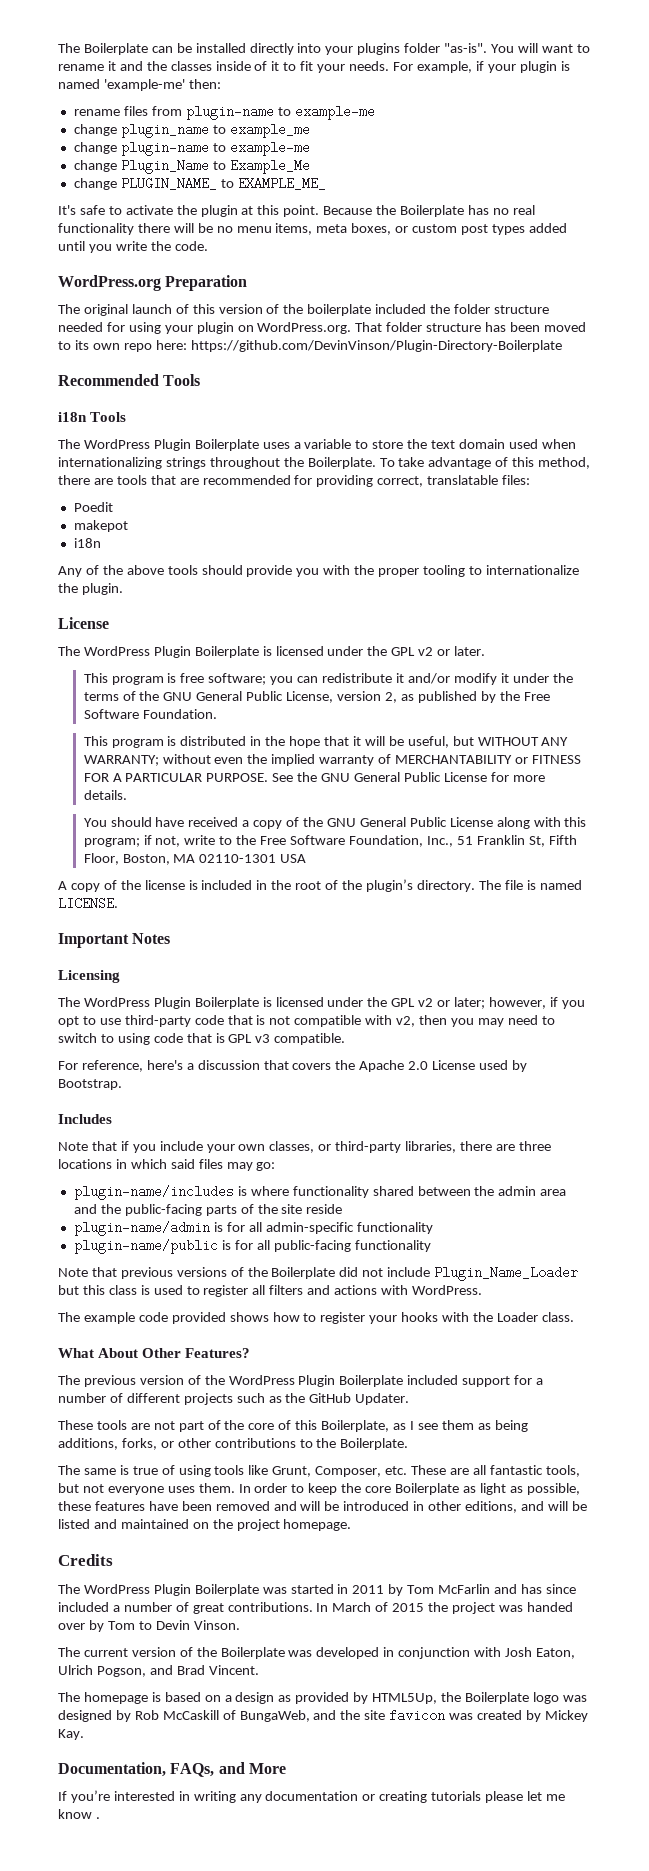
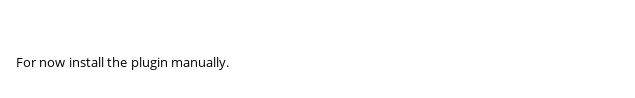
- The Boilerplate can be installed directly into your plugins folder "as-is". You will want to rename it and the classes inside of it to fit your needs. For example, if your plugin is named 'example-me' then:
- rename files from plugin-name to example-me
- change plugin_name to example_me
- change plugin-name to example-me
- change Plugin_Name to Example_Me
- change PLUGIN_NAME_ to EXAMPLE_ME_
- It's safe to activate the plugin at this point. Because the Boilerplate has no real functionality there will be no menu items, meta boxes, or custom post types added until you write the code.
- WordPress.org Preparation
- The original launch of this version of the boilerplate included the folder structure needed for using your plugin on WordPress.org. That folder structure has been moved to its own repo here: https://github.com/DevinVinson/Plugin-Directory-Boilerplate
- Recommended Tools
- i18n Tools
- The WordPress Plugin Boilerplate uses a variable to store the text domain used when internationalizing strings throughout the Boilerplate. To take advantage of this method, there are tools that are recommended for providing correct, translatable files:
- Poedit
- makepot
- i18n
- Any of the above tools should provide you with the proper tooling to internationalize the plugin.
- License
- The WordPress Plugin Boilerplate is licensed under the GPL v2 or later.
- This program is free software; you can redistribute it and/or modify it under the terms of the GNU General Public License, version 2, as published by the Free Software Foundation.
- This program is distributed in the hope that it will be useful, but WITHOUT ANY WARRANTY; without even the implied warranty of MERCHANTABILITY or FITNESS FOR A PARTICULAR PURPOSE. See the GNU General Public License for more details.
- You should have received a copy of the GNU General Public License along with this program; if not, write to the Free Software Foundation, Inc., 51 Franklin St, Fifth Floor, Boston, MA 02110-1301 USA
- A copy of the license is included in the root of the plugin’s directory. The file is named LICENSE.
- Important Notes
- Licensing
- The WordPress Plugin Boilerplate is licensed under the GPL v2 or later; however, if you opt to use third-party code that is not compatible with v2, then you may need to switch to using code that is GPL v3 compatible.
- For reference, here's a discussion that covers the Apache 2.0 License used by Bootstrap.
- Includes
- Note that if you include your own classes, or third-party libraries, there are three locations in which said files may go:
- plugin-name/includes is where functionality shared between the admin area and the public-facing parts of the site reside
- plugin-name/admin is for all admin-specific functionality
- plugin-name/public is for all public-facing functionality
- Note that previous versions of the Boilerplate did not include Plugin_Name_Loader but this class is used to register all filters and actions with WordPress.
- The example code provided shows how to register your hooks with the Loader class.
- What About Other Features?
- The previous version of the WordPress Plugin Boilerplate included support for a number of different projects such as the GitHub Updater.
- These tools are not part of the core of this Boilerplate, as I see them as being additions, forks, or other contributions to the Boilerplate.
- The same is true of using tools like Grunt, Composer, etc. These are all fantastic tools, but not everyone uses them. In order to keep the core Boilerplate as light as possible, these features have been removed and will be introduced in other editions, and will be listed and maintained on the project homepage.
- Credits
- The WordPress Plugin Boilerplate was started in 2011 by Tom McFarlin and has since included a number of great contributions. In March of 2015 the project was handed over by Tom to Devin Vinson.
- The current version of the Boilerplate was developed in conjunction with Josh Eaton, Ulrich Pogson, and Brad Vincent.
- The homepage is based on a design as provided by HTML5Up, the Boilerplate logo was designed by Rob McCaskill of BungaWeb, and the site favicon was created by Mickey Kay.
- Documentation, FAQs, and More
- If you’re interested in writing any documentation or creating tutorials please let me know .
+ For now install the plugin manually.

